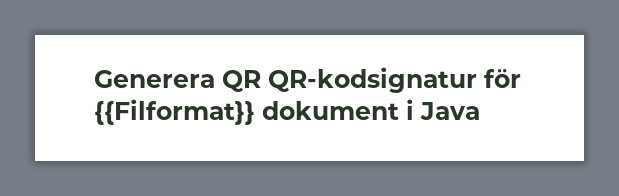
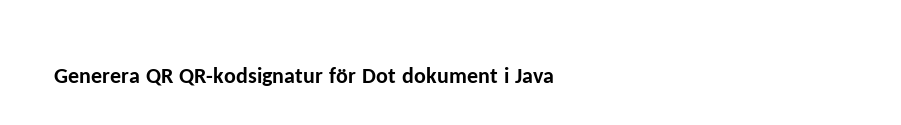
- Generera QR QR-kodsignatur för {{Filformat}} dokument i Java
+ Generera QR QR-kodsignatur för Dot dokument i Java

